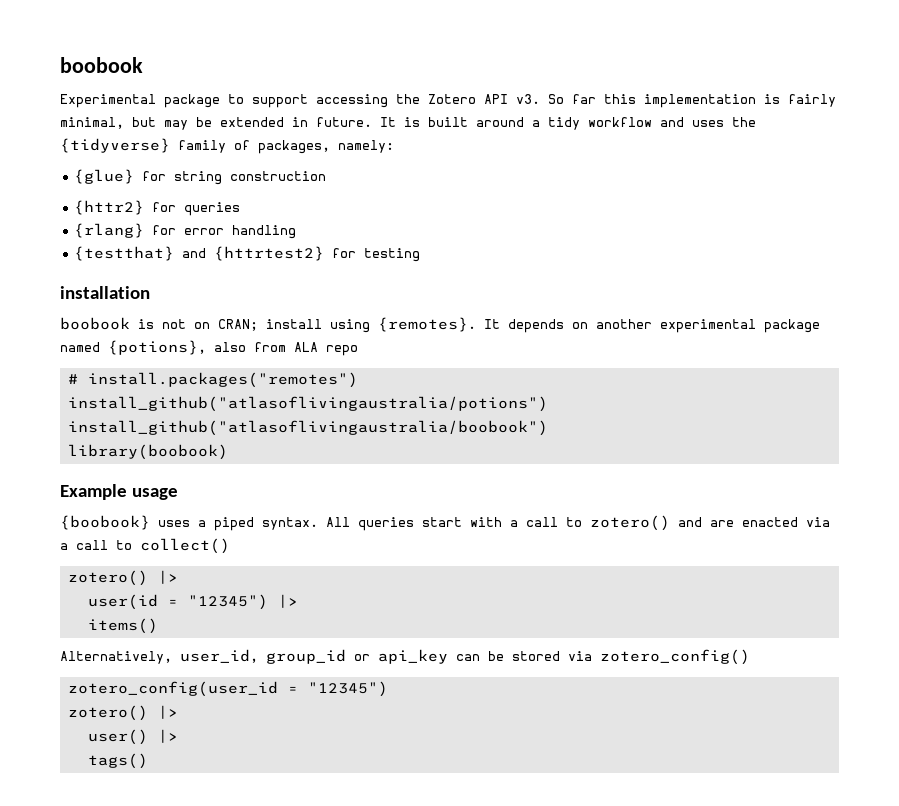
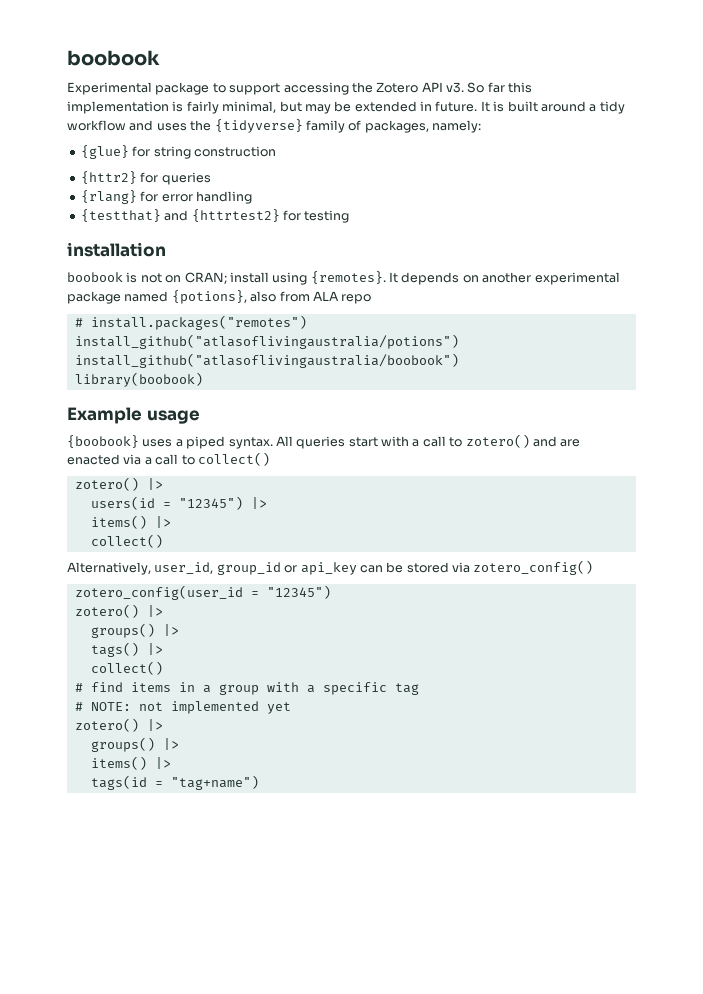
- user(id = "12345") |>
- items()
+ users(id = "12345") |>
+ items() |>
+ collect()
  zotero_config(user_id = "12345")
  zotero() |>
- user() |>
+ groups() |>
- tags()
+ tags() |>
+ collect()
+ # find items in a group with a specific tag
+ # NOTE: not implemented yet
+ zotero() |>
+ groups() |>
+ items() |>
+ tags(id = "tag+name")

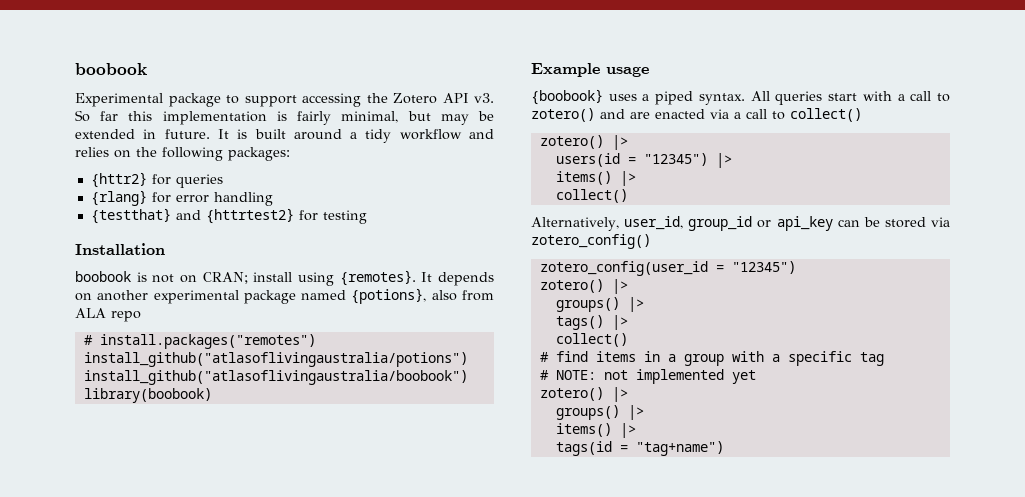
- It is built around a tidy workflow and uses the {tidyverse} family of packages, namely:
- {glue} for string construction
+ It is built around a tidy workflow and relies on the following packages:
- installation
+ Installation

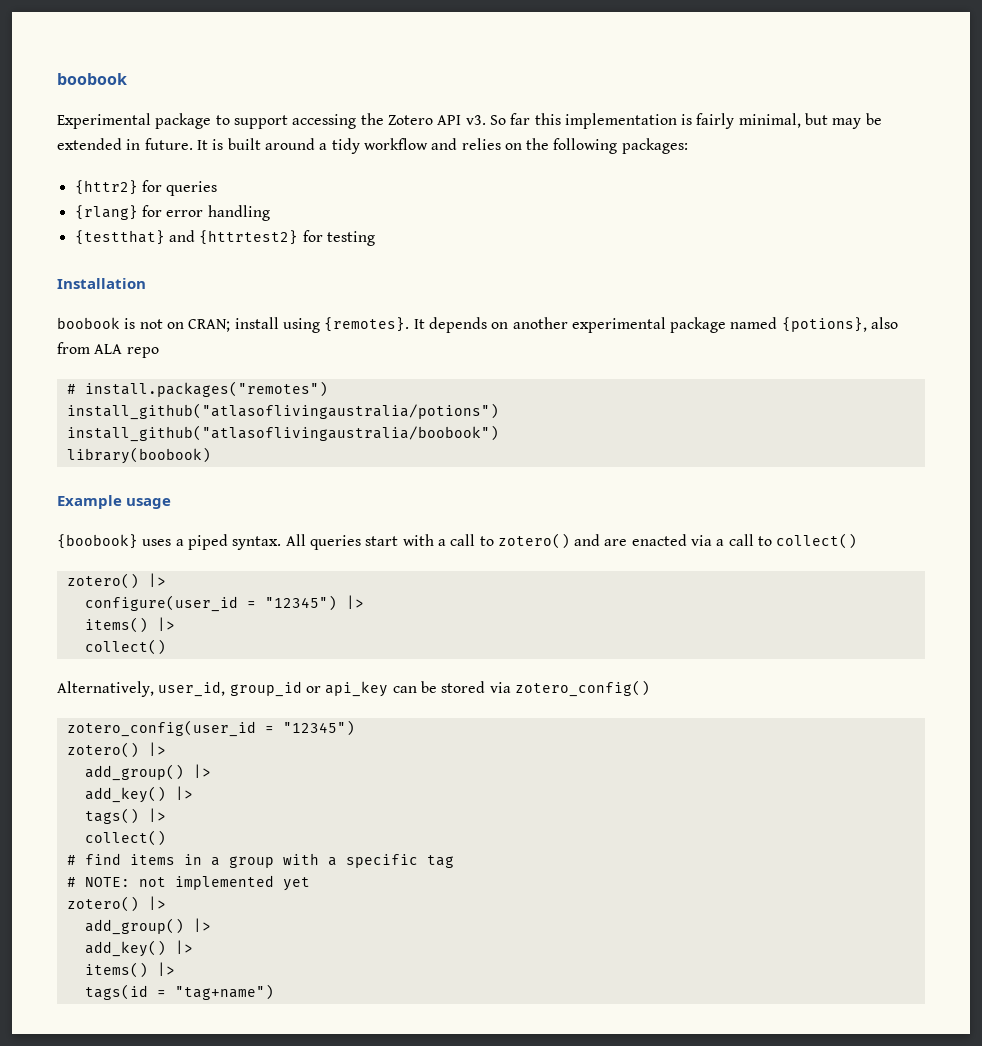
- users(id = "12345") |>
+ configure(user_id = "12345") |>
  zotero_config(user_id = "12345")
  zotero() |>
- groups() |>
+ add_group() |>
+ add_key() |>
  # NOTE: not implemented yet
  zotero() |>
- groups() |>
+ add_group() |>
+ add_key() |>

